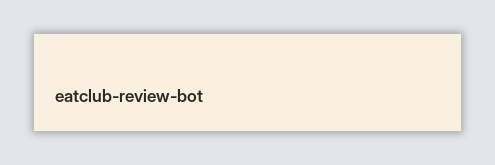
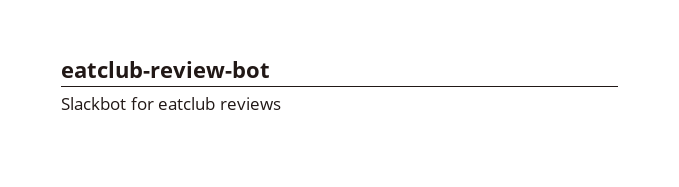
+ Slackbot for eatclub reviews

